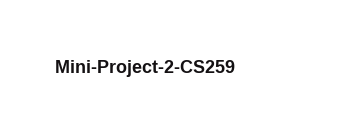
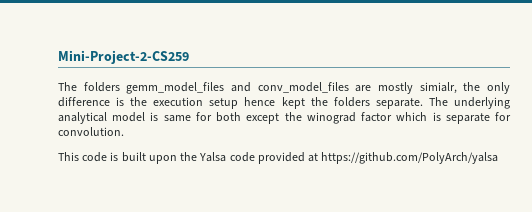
+ The folders gemm_model_files and conv_model_files are mostly simialr, the only difference is the execution setup hence kept the folders separate. The underlying analytical model is same for both except the winograd factor which is separate for convolution.
+ This code is built upon the Yalsa code provided at https://github.com/PolyArch/yalsa

